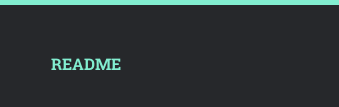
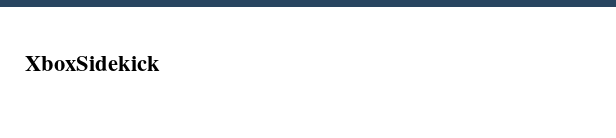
- README
+ XboxSidekick

